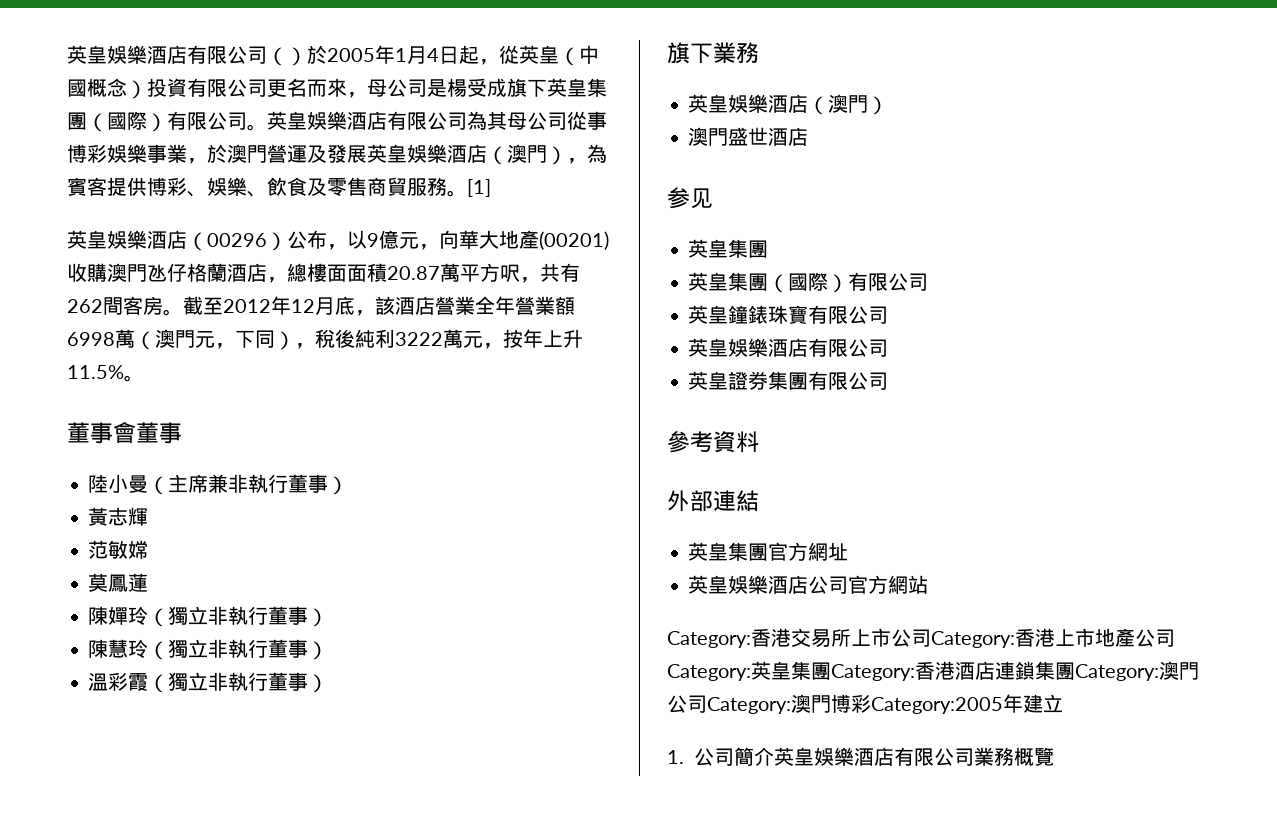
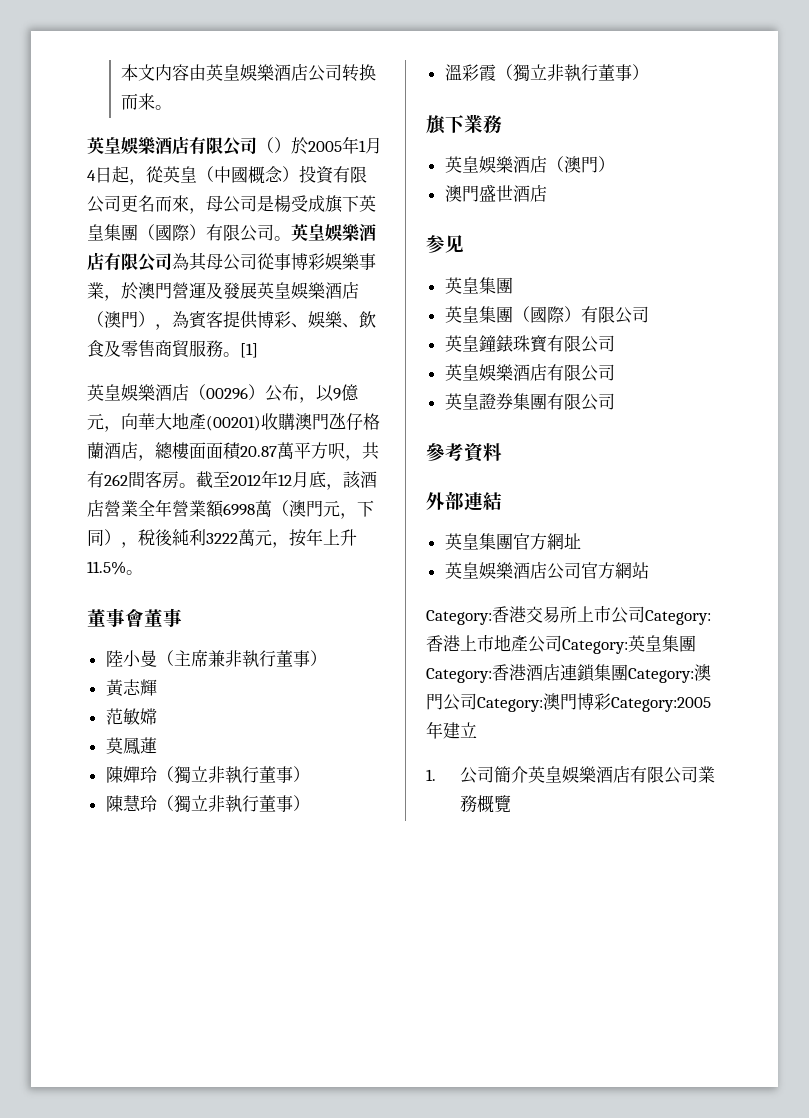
+ 本文内容由英皇娛樂酒店公司转换而来。

